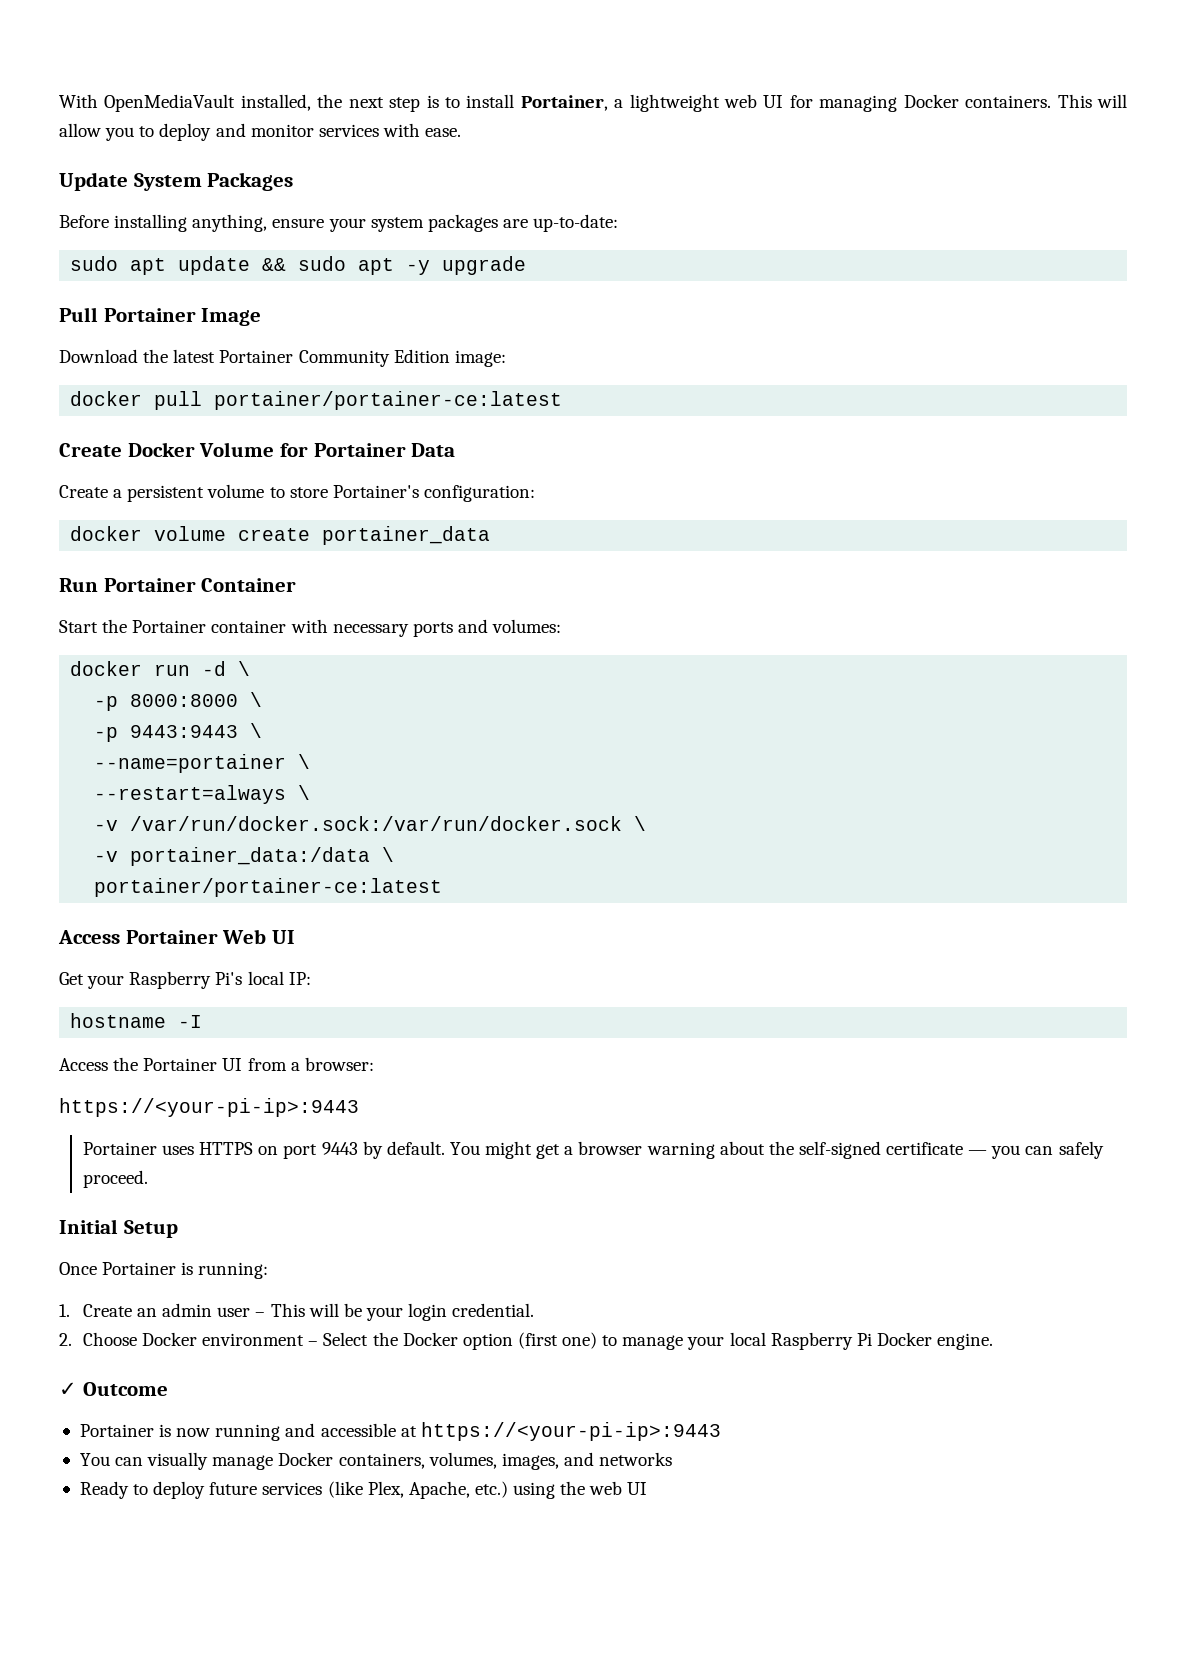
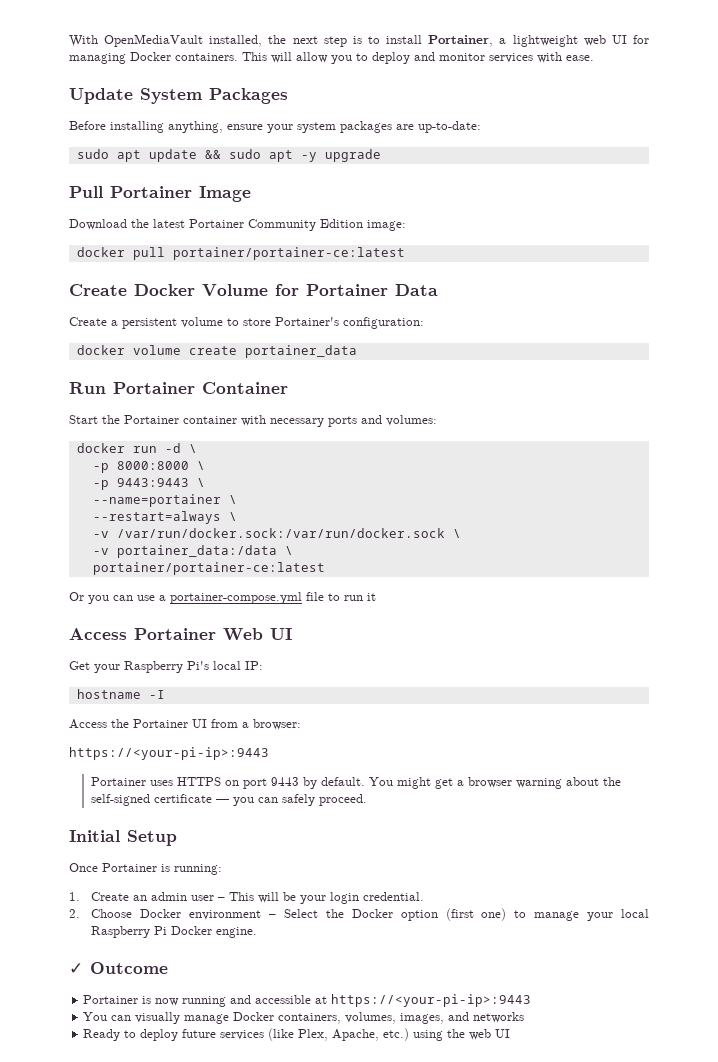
+ Or you can use a portainer-compose.yml file to run it

